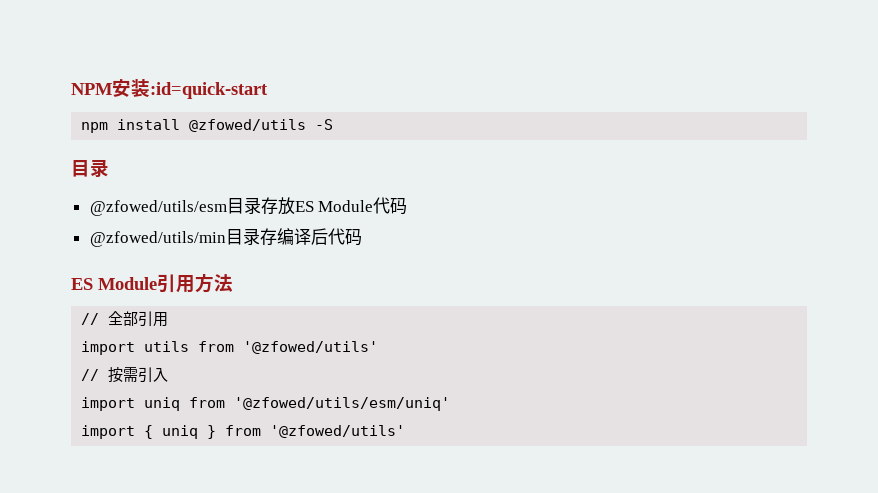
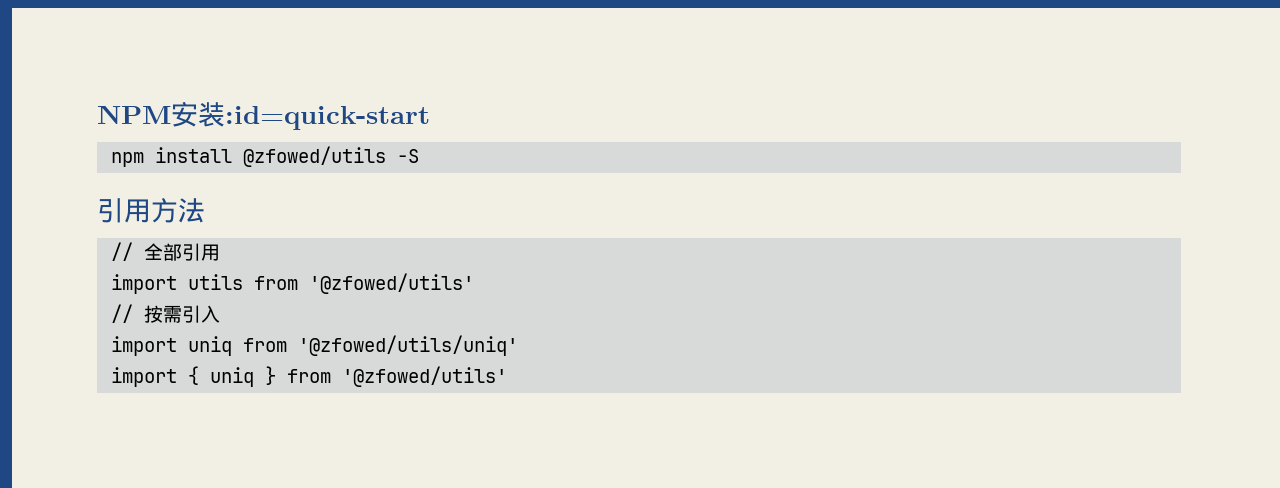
  npm install @zfowed/utils -S
- 目录
- @zfowed/utils/esm目录存放ES Module代码
- @zfowed/utils/min目录存编译后代码
- ES Module引用方法
+ 引用方法
- import uniq from '@zfowed/utils/esm/uniq'
+ import uniq from '@zfowed/utils/uniq'

